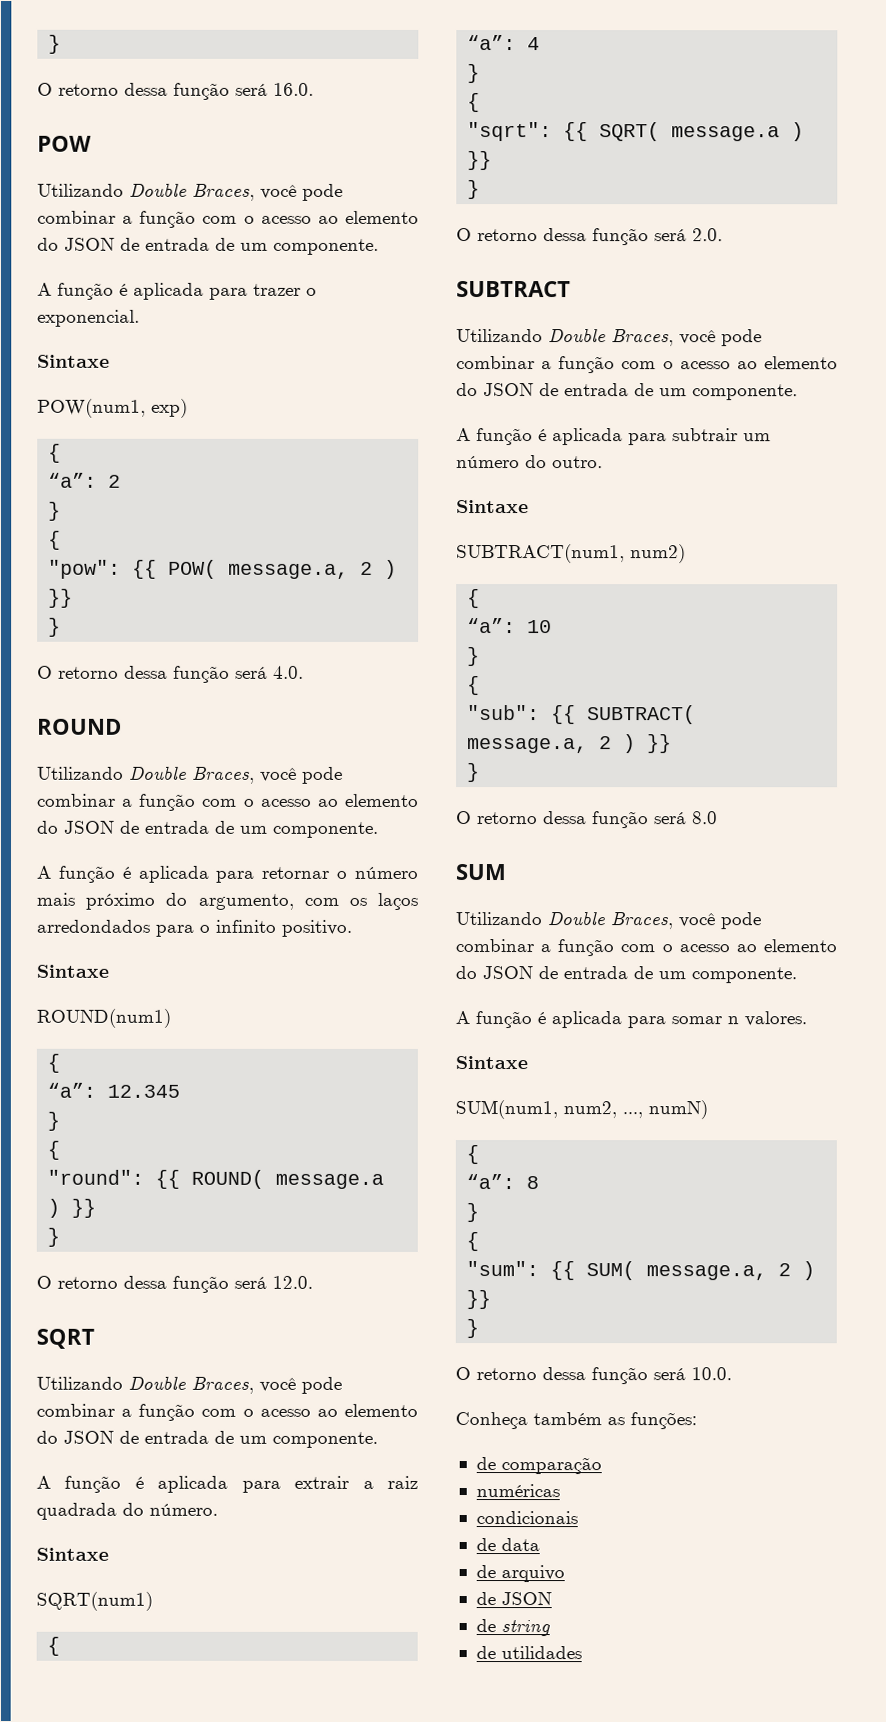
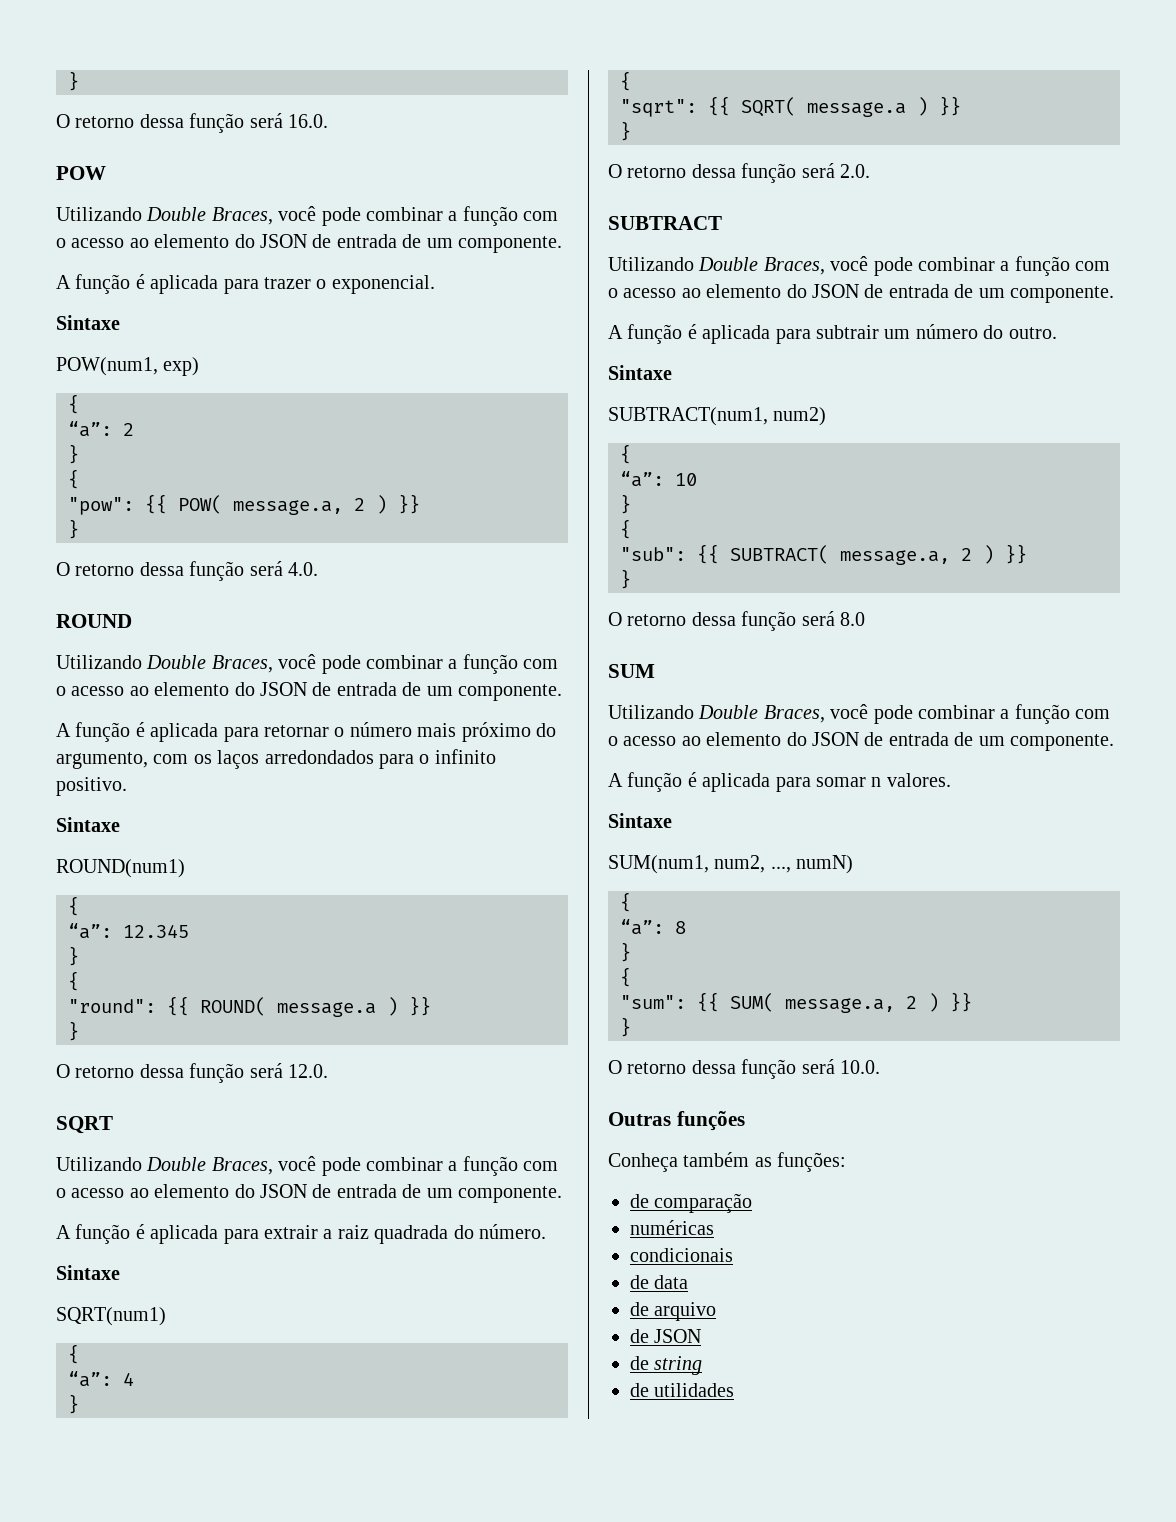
+ Outras funções

